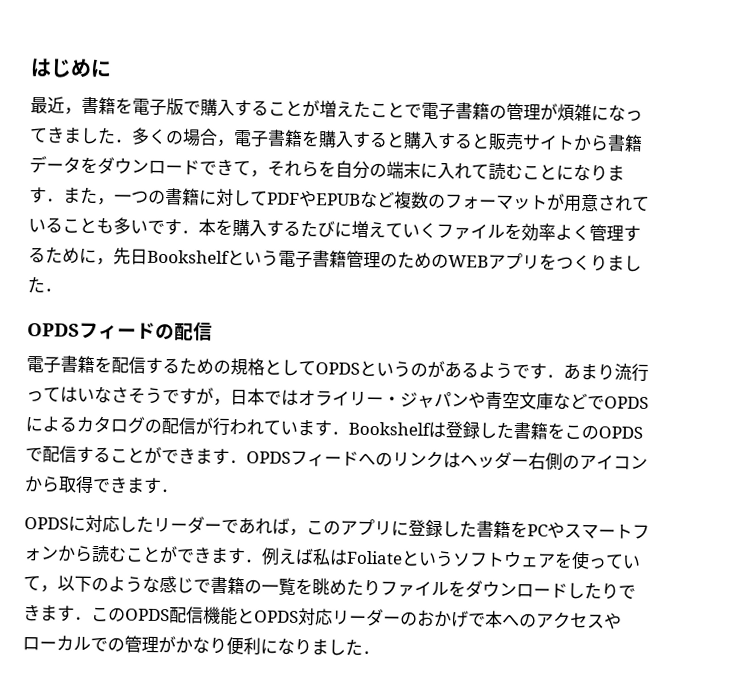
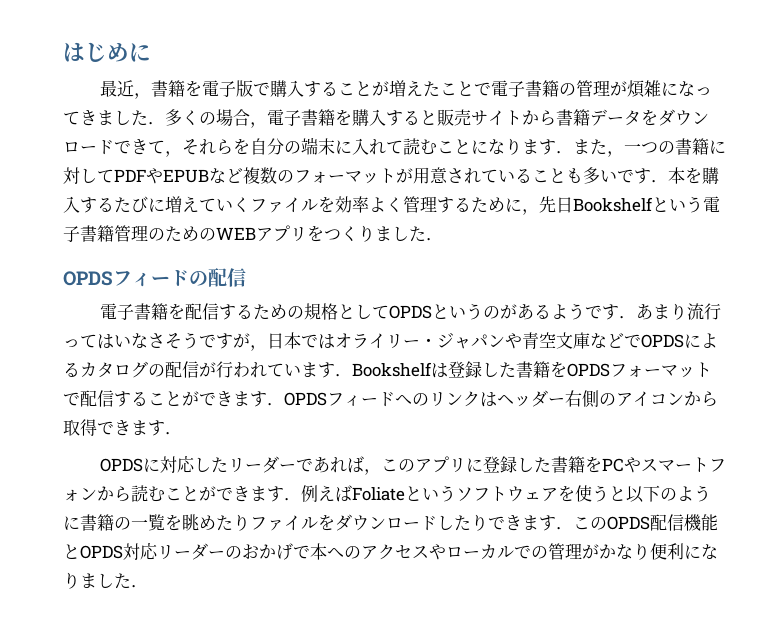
- 最近，書籍を電子版で購入することが増えたことで電子書籍の管理が煩雑になってきました．多くの場合，電子書籍を購入すると購入すると販売サイトから書籍データをダウンロードできて，それらを自分の端末に入れて読むことになります．また，一つの書籍に対してPDFやEPUBなど複数のフォーマットが用意されていることも多いです．本を購入するたびに増えていくファイルを効率よく管理するために，先日Bookshelfという電子書籍管理のためのWEBアプリをつくりました．
+ 最近，書籍を電子版で購入することが増えたことで電子書籍の管理が煩雑になってきました．多くの場合，電子書籍を購入すると販売サイトから書籍データをダウンロードできて，それらを自分の端末に入れて読むことになります．また，一つの書籍に対してPDFやEPUBなど複数のフォーマットが用意されていることも多いです．本を購入するたびに増えていくファイルを効率よく管理するために，先日Bookshelfという電子書籍管理のためのWEBアプリをつくりました．
- 電子書籍を配信するための規格としてOPDSというのがあるようです．あまり流行ってはいなさそうですが，日本ではオライリー・ジャパンや青空文庫などでOPDSによるカタログの配信が行われています．Bookshelfは登録した書籍をこのOPDSで配信することができます．OPDSフィードへのリンクはヘッダー右側のアイコンから取得できます．
+ 電子書籍を配信するための規格としてOPDSというのがあるようです．あまり流行ってはいなさそうですが，日本ではオライリー・ジャパンや青空文庫などでOPDSによるカタログの配信が行われています．Bookshelfは登録した書籍をOPDSフォーマットで配信することができます．OPDSフィードへのリンクはヘッダー右側のアイコンから取得できます．
- OPDSに対応したリーダーであれば，このアプリに登録した書籍をPCやスマートフォンから読むことができます．例えば私はFoliateというソフトウェアを使っていて，以下のような感じで書籍の一覧を眺めたりファイルをダウンロードしたりできます．このOPDS配信機能とOPDS対応リーダーのおかげで本へのアクセスやローカルでの管理がかなり便利になりました．
+ OPDSに対応したリーダーであれば，このアプリに登録した書籍をPCやスマートフォンから読むことができます．例えばFoliateというソフトウェアを使うと以下のように書籍の一覧を眺めたりファイルをダウンロードしたりできます．このOPDS配信機能とOPDS対応リーダーのおかげで本へのアクセスやローカルでの管理がかなり便利になりました．

